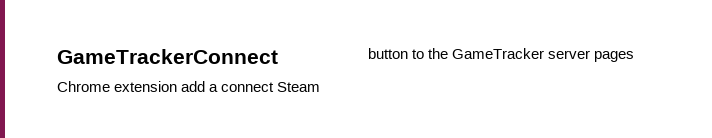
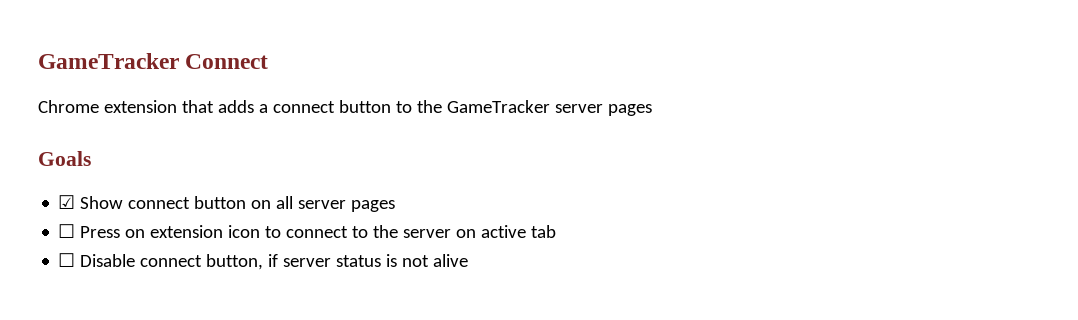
- GameTrackerConnect
+ GameTracker Connect
- Chrome extension add a connect Steam button to the GameTracker server pages
+ Chrome extension that adds a connect button to the GameTracker server pages
+ Goals
+ ☑ Show connect button on all server pages
+ ☐ Press on extension icon to connect to the server on active tab
+ ☐ Disable connect button, if server status is not alive

